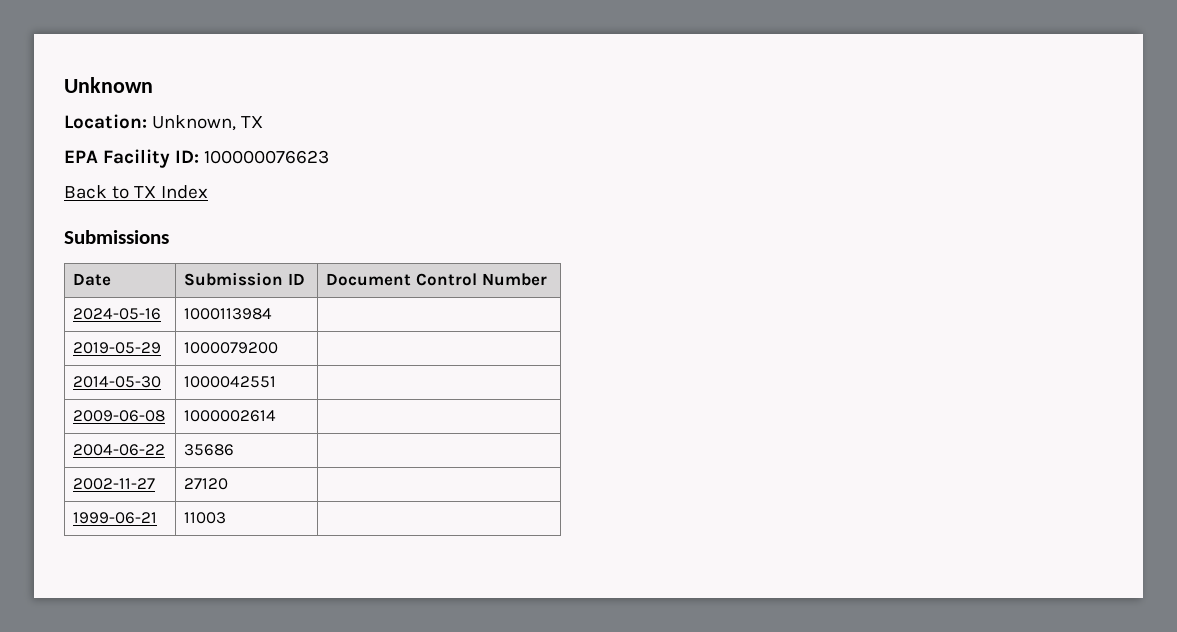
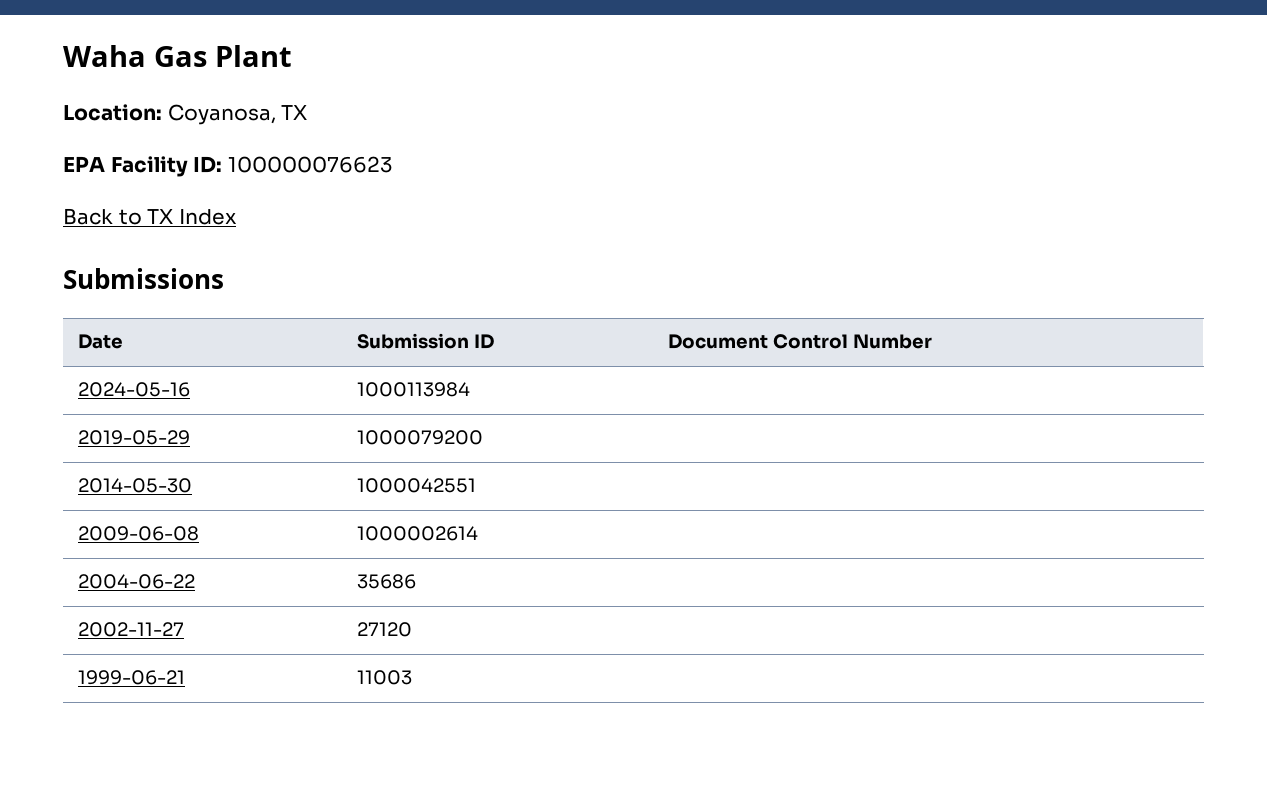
- Unknown
+ Waha Gas Plant
- Location: Unknown, TX
+ Location: Coyanosa, TX

